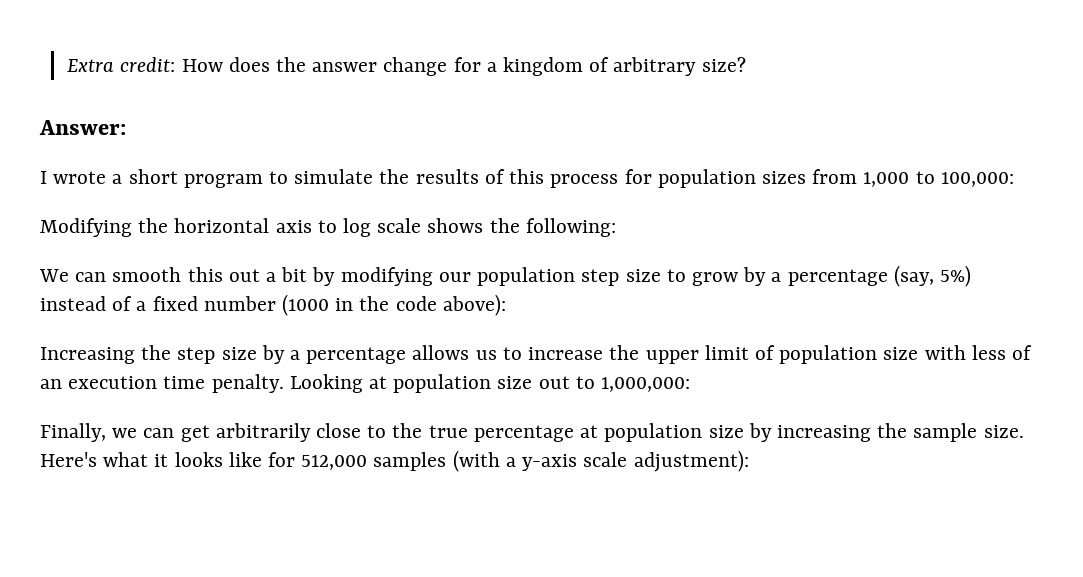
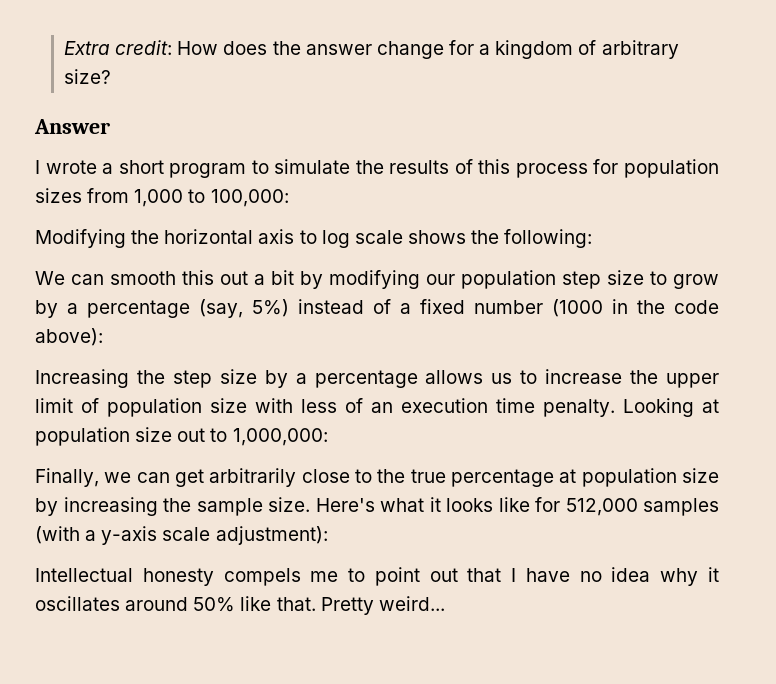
- Answer:
+ Answer
+ Intellectual honesty compels me to point out that I have no idea why it oscillates around 50% like that. Pretty weird...

